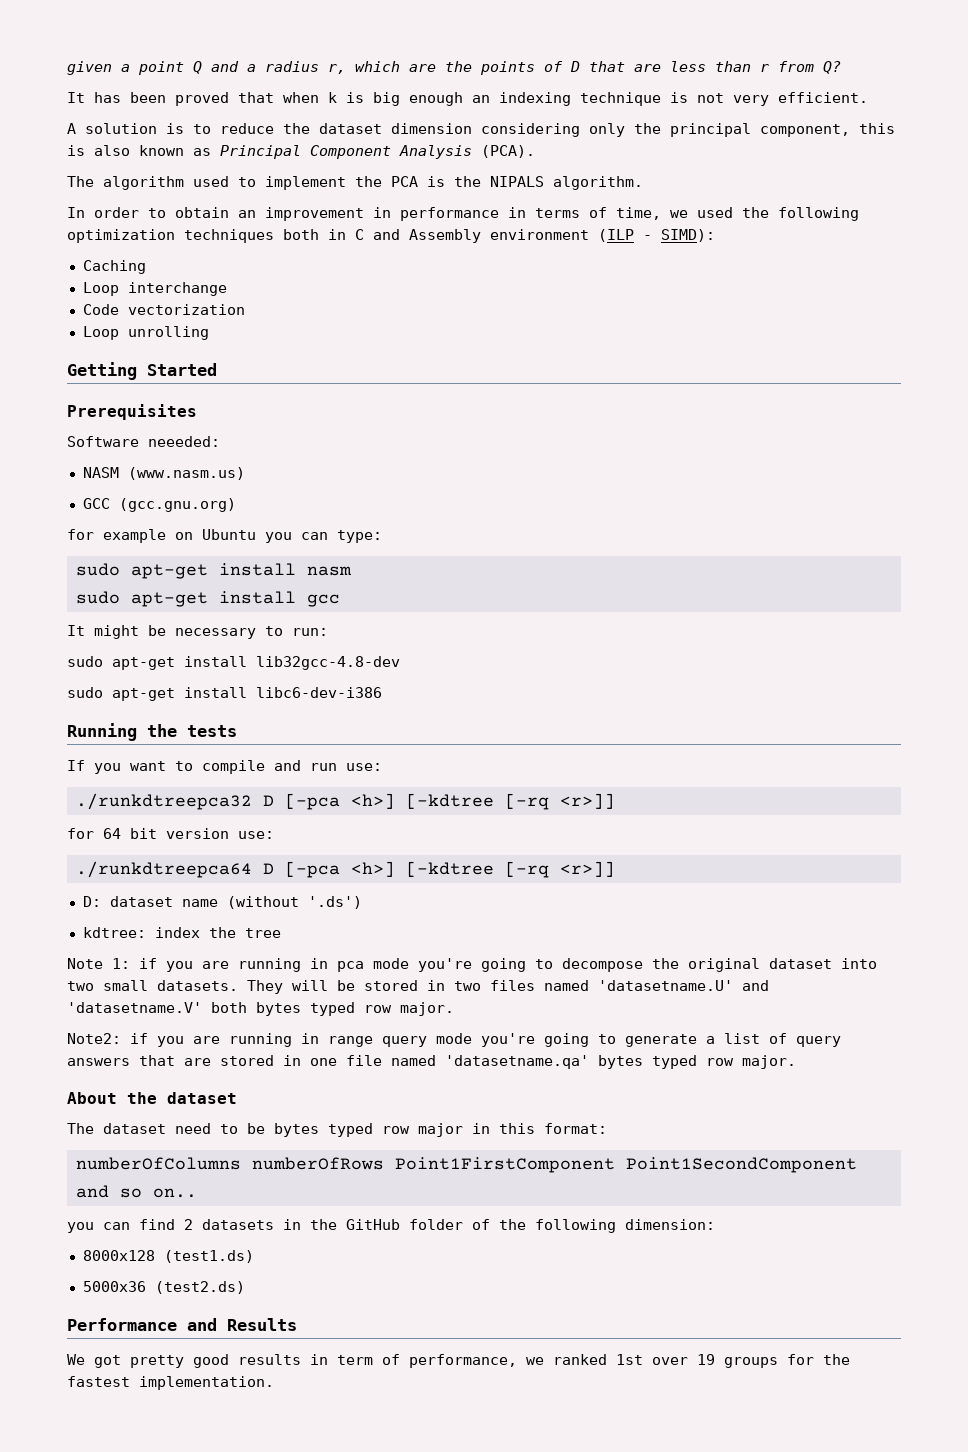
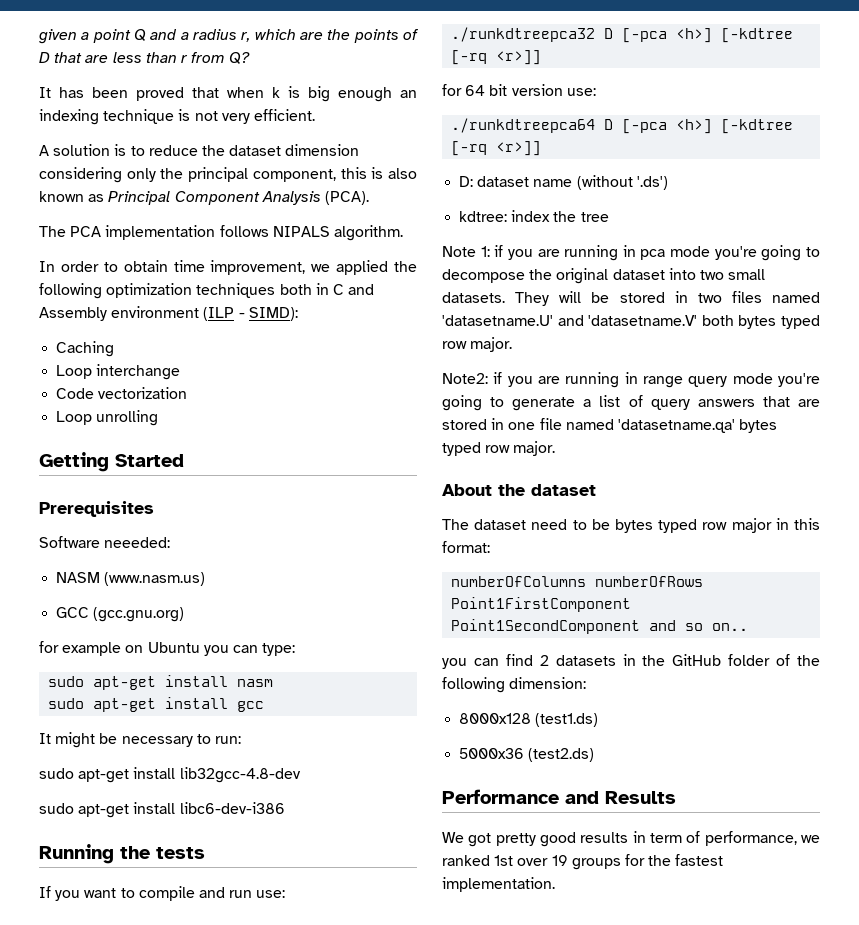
- The algorithm used to implement the PCA is the NIPALS algorithm.
+ The PCA implementation follows NIPALS algorithm.
- In order to obtain an improvement in performance in terms of time, we used the following optimization techniques both in C and Assembly environment (ILP - SIMD):
+ In order to obtain time improvement, we applied the following optimization techniques both in C and Assembly environment (ILP - SIMD):

